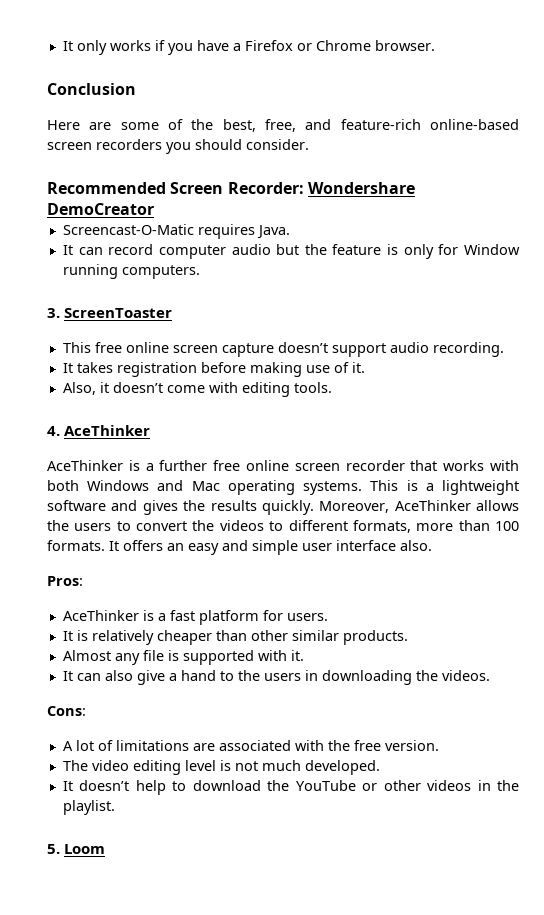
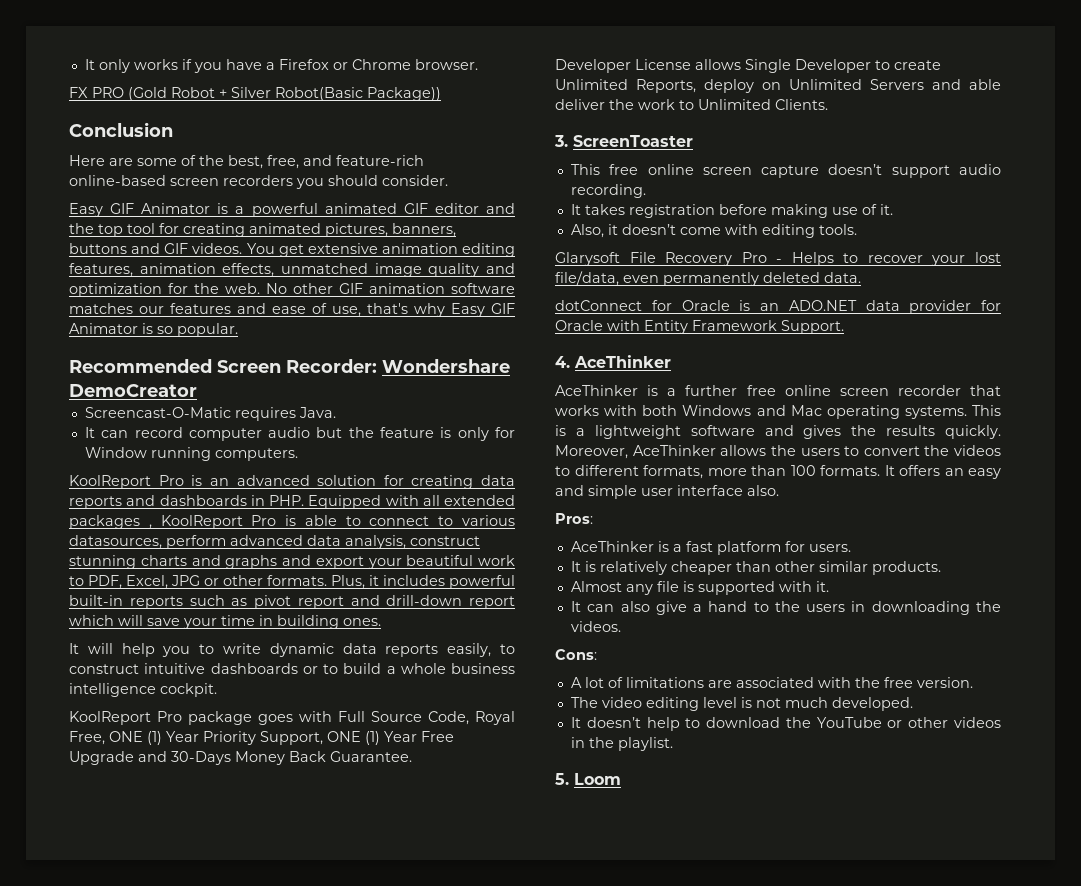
+ FX PRO (Gold Robot + Silver Robot(Basic Package))
+ Easy GIF Animator is a powerful animated GIF editor and the top tool for creating animated pictures, banners, buttons and GIF videos. You get extensive animation editing features, animation effects, unmatched image quality and optimization for the web. No other GIF animation software matches our features and ease of use, that's why Easy GIF Animator is so popular.
+ KoolReport Pro is an advanced solution for creating data reports and dashboards in PHP. Equipped with all extended packages , KoolReport Pro is able to connect to various datasources, perform advanced data analysis, construct stunning charts and graphs and export your beautiful work to PDF, Excel, JPG or other formats. Plus, it includes powerful built-in reports such as pivot report and drill-down report which will save your time in building ones.
+ It will help you to write dynamic data reports easily, to construct intuitive dashboards or to build a whole business intelligence cockpit.
+ KoolReport Pro package goes with Full Source Code, Royal Free, ONE (1) Year Priority Support, ONE (1) Year Free Upgrade and 30-Days Money Back Guarantee.
+ Developer License allows Single Developer to create Unlimited Reports, deploy on Unlimited Servers and able deliver the work to Unlimited Clients.
+ Glarysoft File Recovery Pro - Helps to recover your lost file/data, even permanently deleted data.
+ dotConnect for Oracle is an ADO.NET data provider for Oracle with Entity Framework Support.

